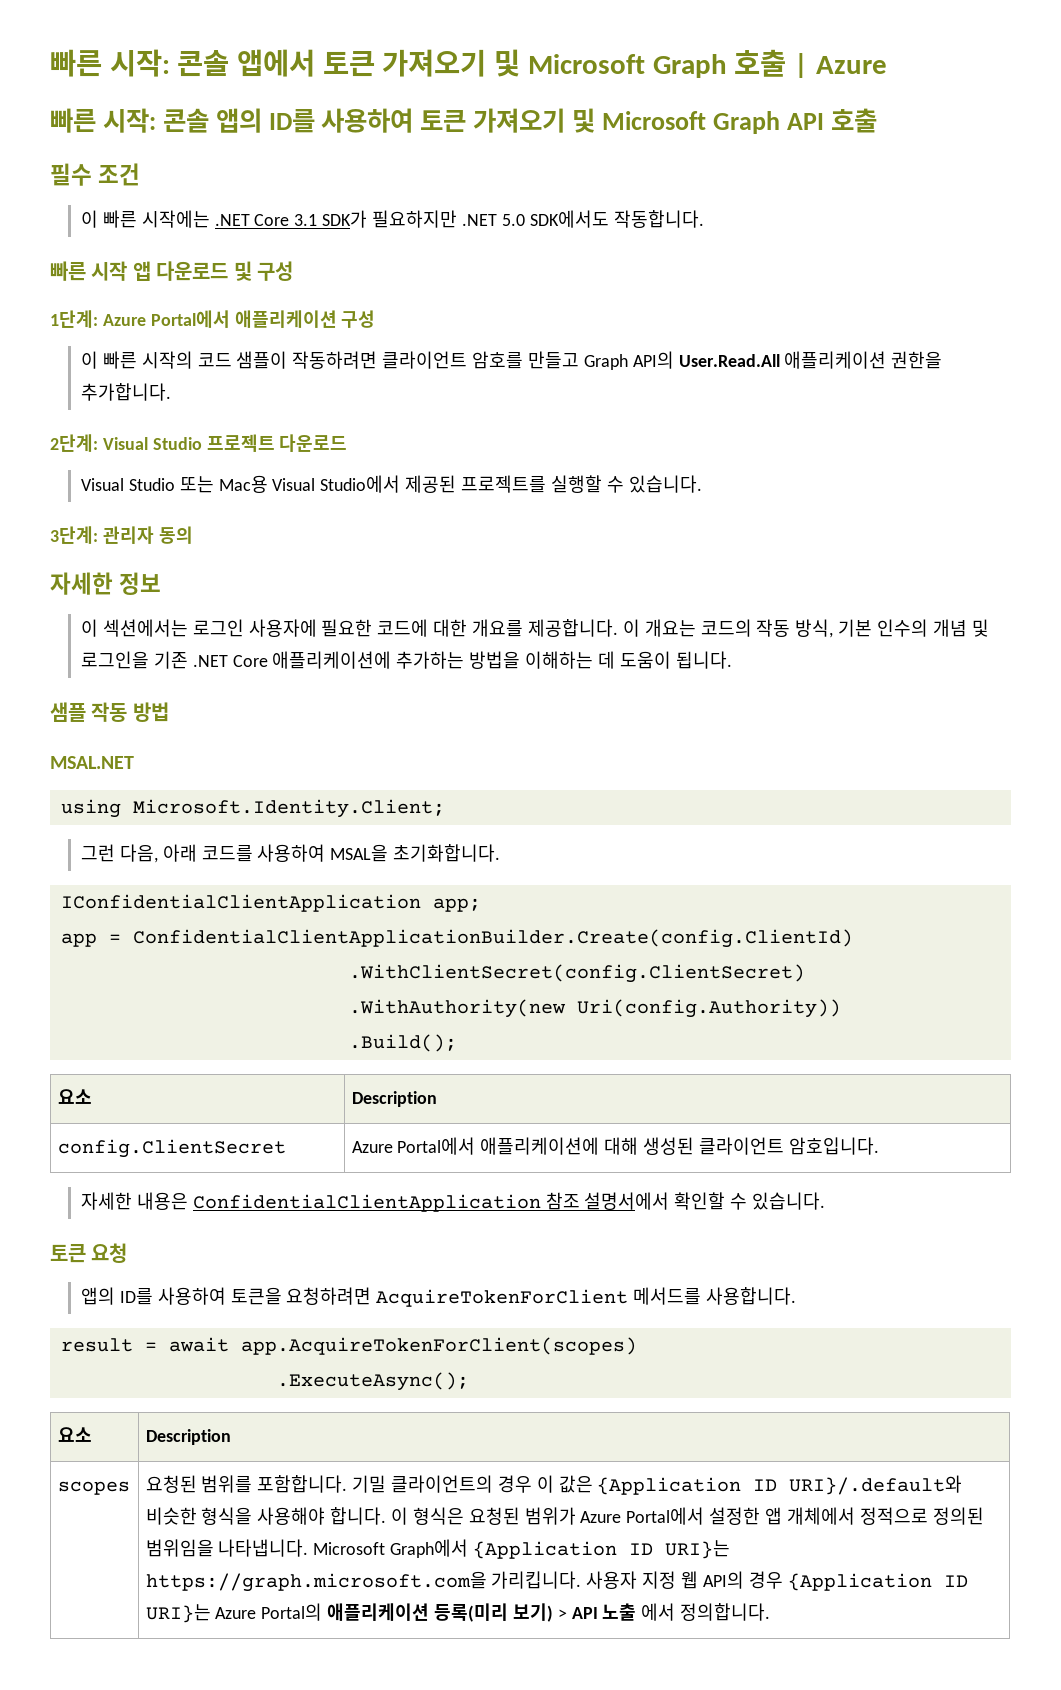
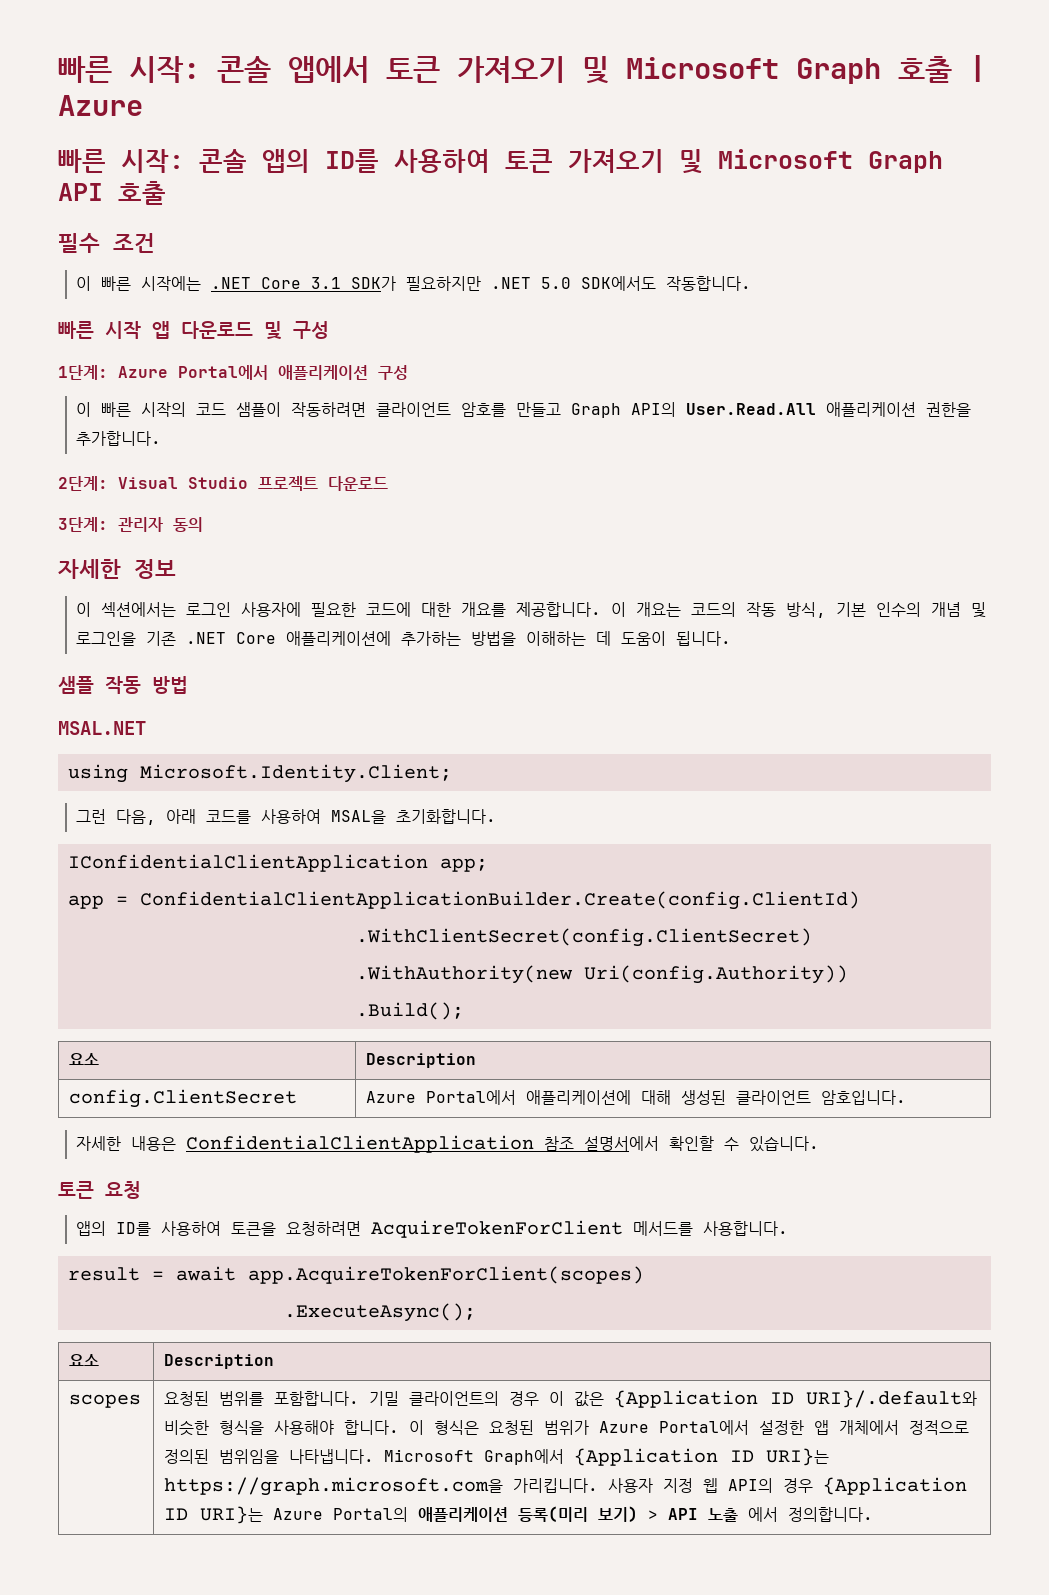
- Visual Studio 또는 Mac용 Visual Studio에서 제공된 프로젝트를 실행할 수 있습니다.

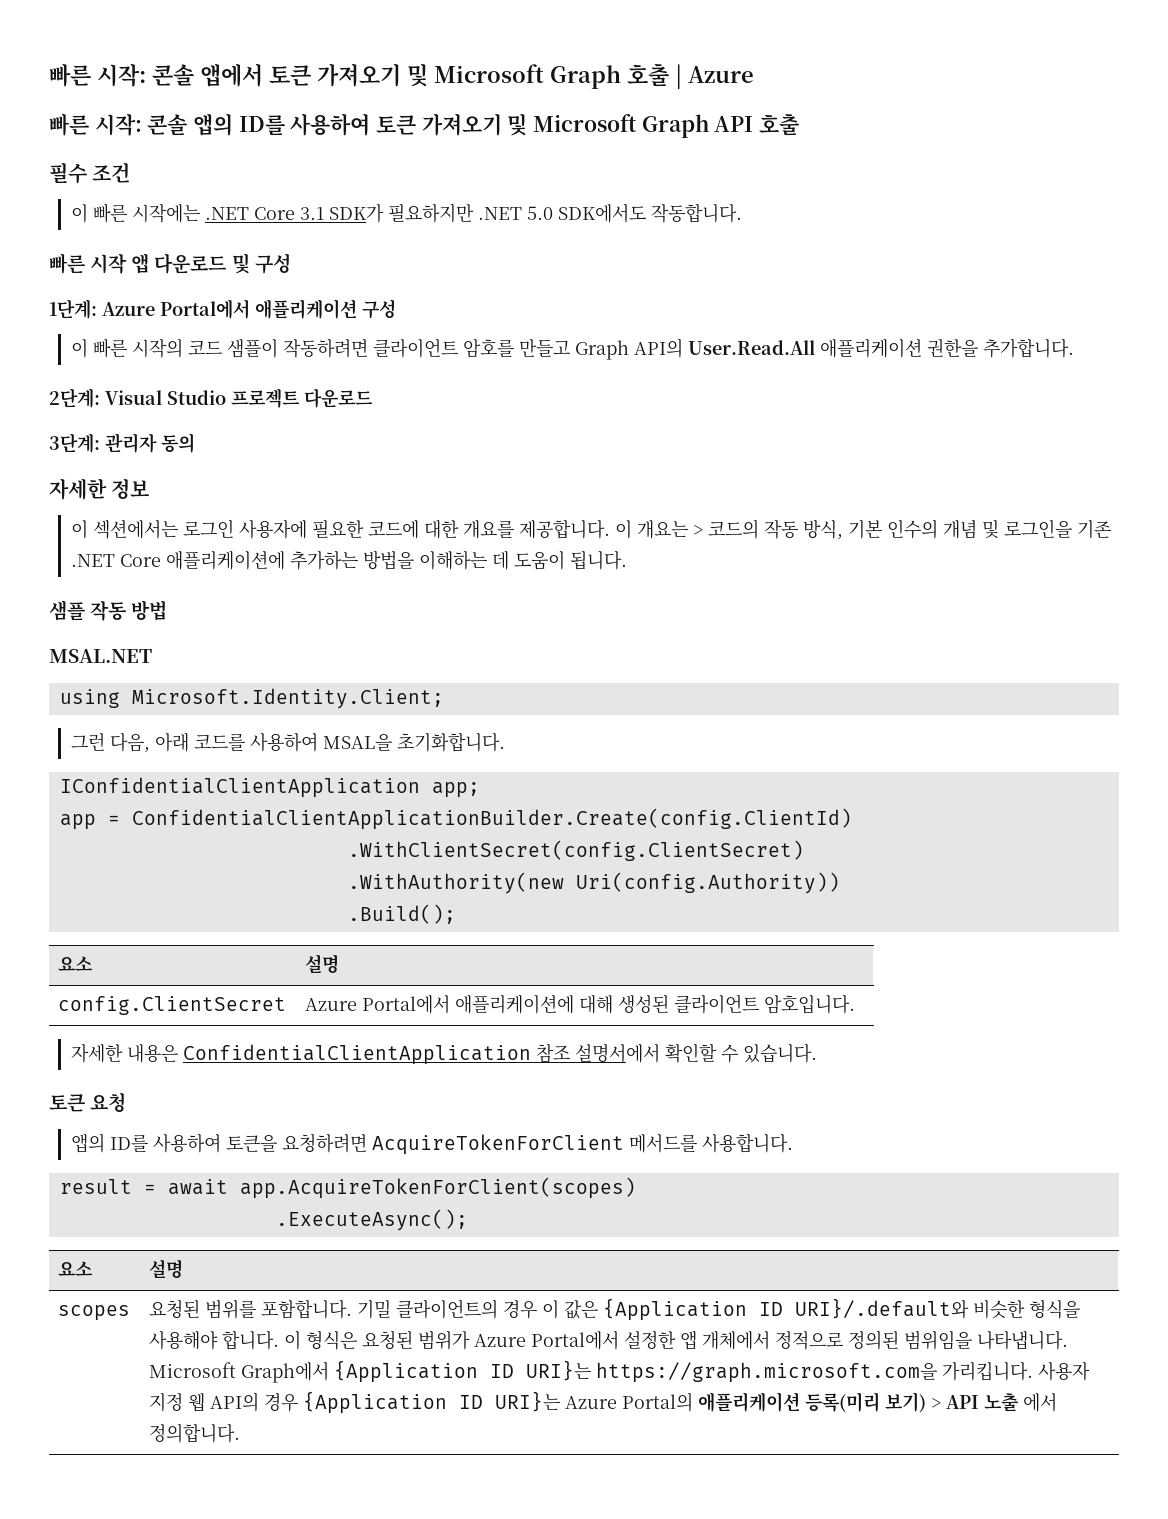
- 이 개요는 코드의 작동 방식, 기본 인수의 개념 및 로그인을 기존 .NET Core 애플리케이션에 추가하는 방법을 이해하는 데 도움이 됩니다.
+ 이 개요는 > 코드의 작동 방식, 기본 인수의 개념 및 로그인을 기존 .NET Core 애플리케이션에 추가하는 방법을 이해하는 데 도움이 됩니다.
  .Build();
- 요소 | Description
+ 요소 | 설명
  .ExecuteAsync();
- 요소 | Description
+ 요소 | 설명

